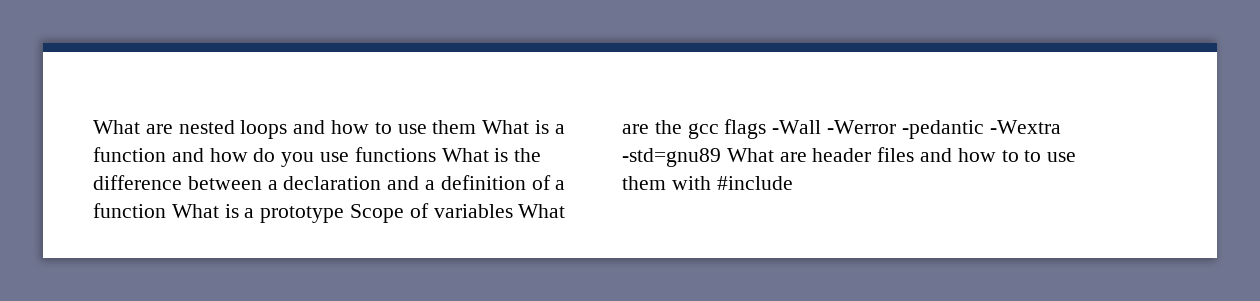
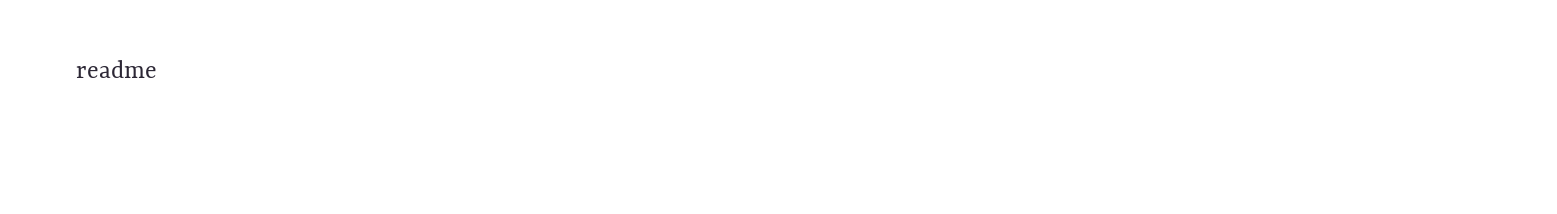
- What are nested loops and how to use them What is a function and how do you use functions What is the difference between a declaration and a definition of a function What is a prototype Scope of variables What are the gcc flags -Wall -Werror -pedantic -Wextra -std=gnu89 What are header files and how to to use them with #include
+ readme

